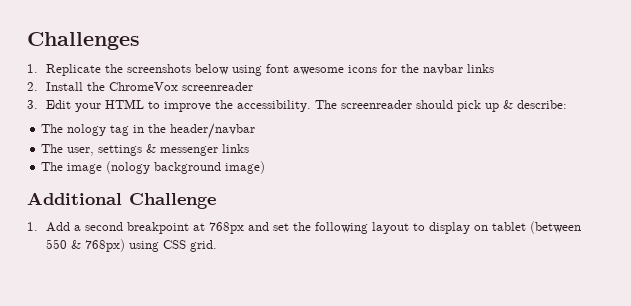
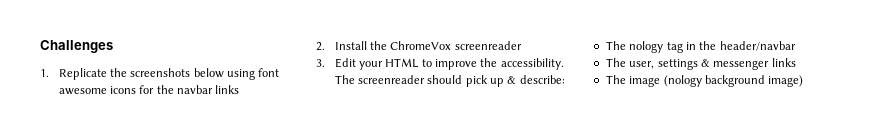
- Additional Challenge
- 1. Add a second breakpoint at 768px and set the following layout to display on tablet (between 550 & 768px) using CSS grid.

